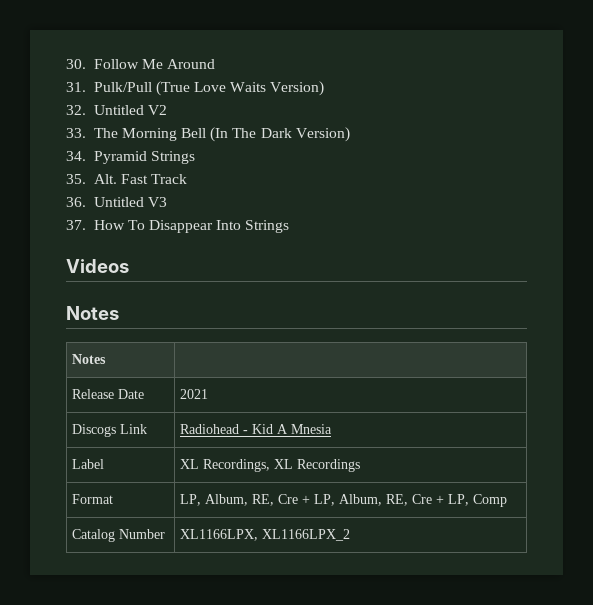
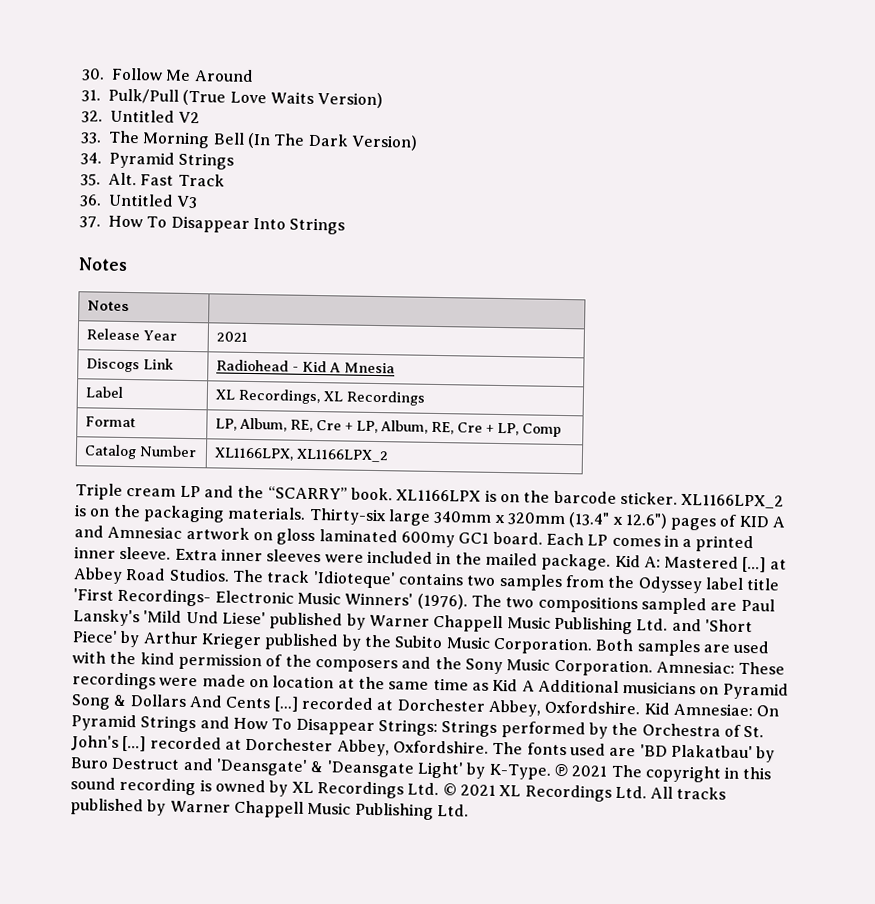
- Videos
- Release Date | 2021
+ Release Year | 2021
+ Triple cream LP and the “SCARRY” book. XL1166LPX is on the barcode sticker. XL1166LPX_2 is on the packaging materials. Thirty-six large 340mm x 320mm (13.4" x 12.6") pages of KID A and Amnesiac artwork on gloss laminated 600my GC1 board. Each LP comes in a printed inner sleeve. Extra inner sleeves were included in the mailed package. Kid A: Mastered [...] at Abbey Road Studios. The track 'Idioteque' contains two samples from the Odyssey label title 'First Recordings- Electronic Music Winners' (1976). The two compositions sampled are Paul Lansky's 'Mild Und Liese' published by Warner Chappell Music Publishing Ltd. and 'Short Piece' by Arthur Krieger published by the Subito Music Corporation. Both samples are used with the kind permission of the composers and the Sony Music Corporation. Amnesiac: These recordings were made on location at the same time as Kid A Additional musicians on Pyramid Song & Dollars And Cents [...] recorded at Dorchester Abbey, Oxfordshire. Kid Amnesiae: On Pyramid Strings and How To Disappear Strings: Strings performed by the Orchestra of St. John's [...] recorded at Dorchester Abbey, Oxfordshire. The fonts used are 'BD Plakatbau' by Buro Destruct and 'Deansgate' & 'Deansgate Light' by K-Type. ℗ 2021 The copyright in this sound recording is owned by XL Recordings Ltd. © 2021 XL Recordings Ltd. All tracks published by Warner Chappell Music Publishing Ltd.

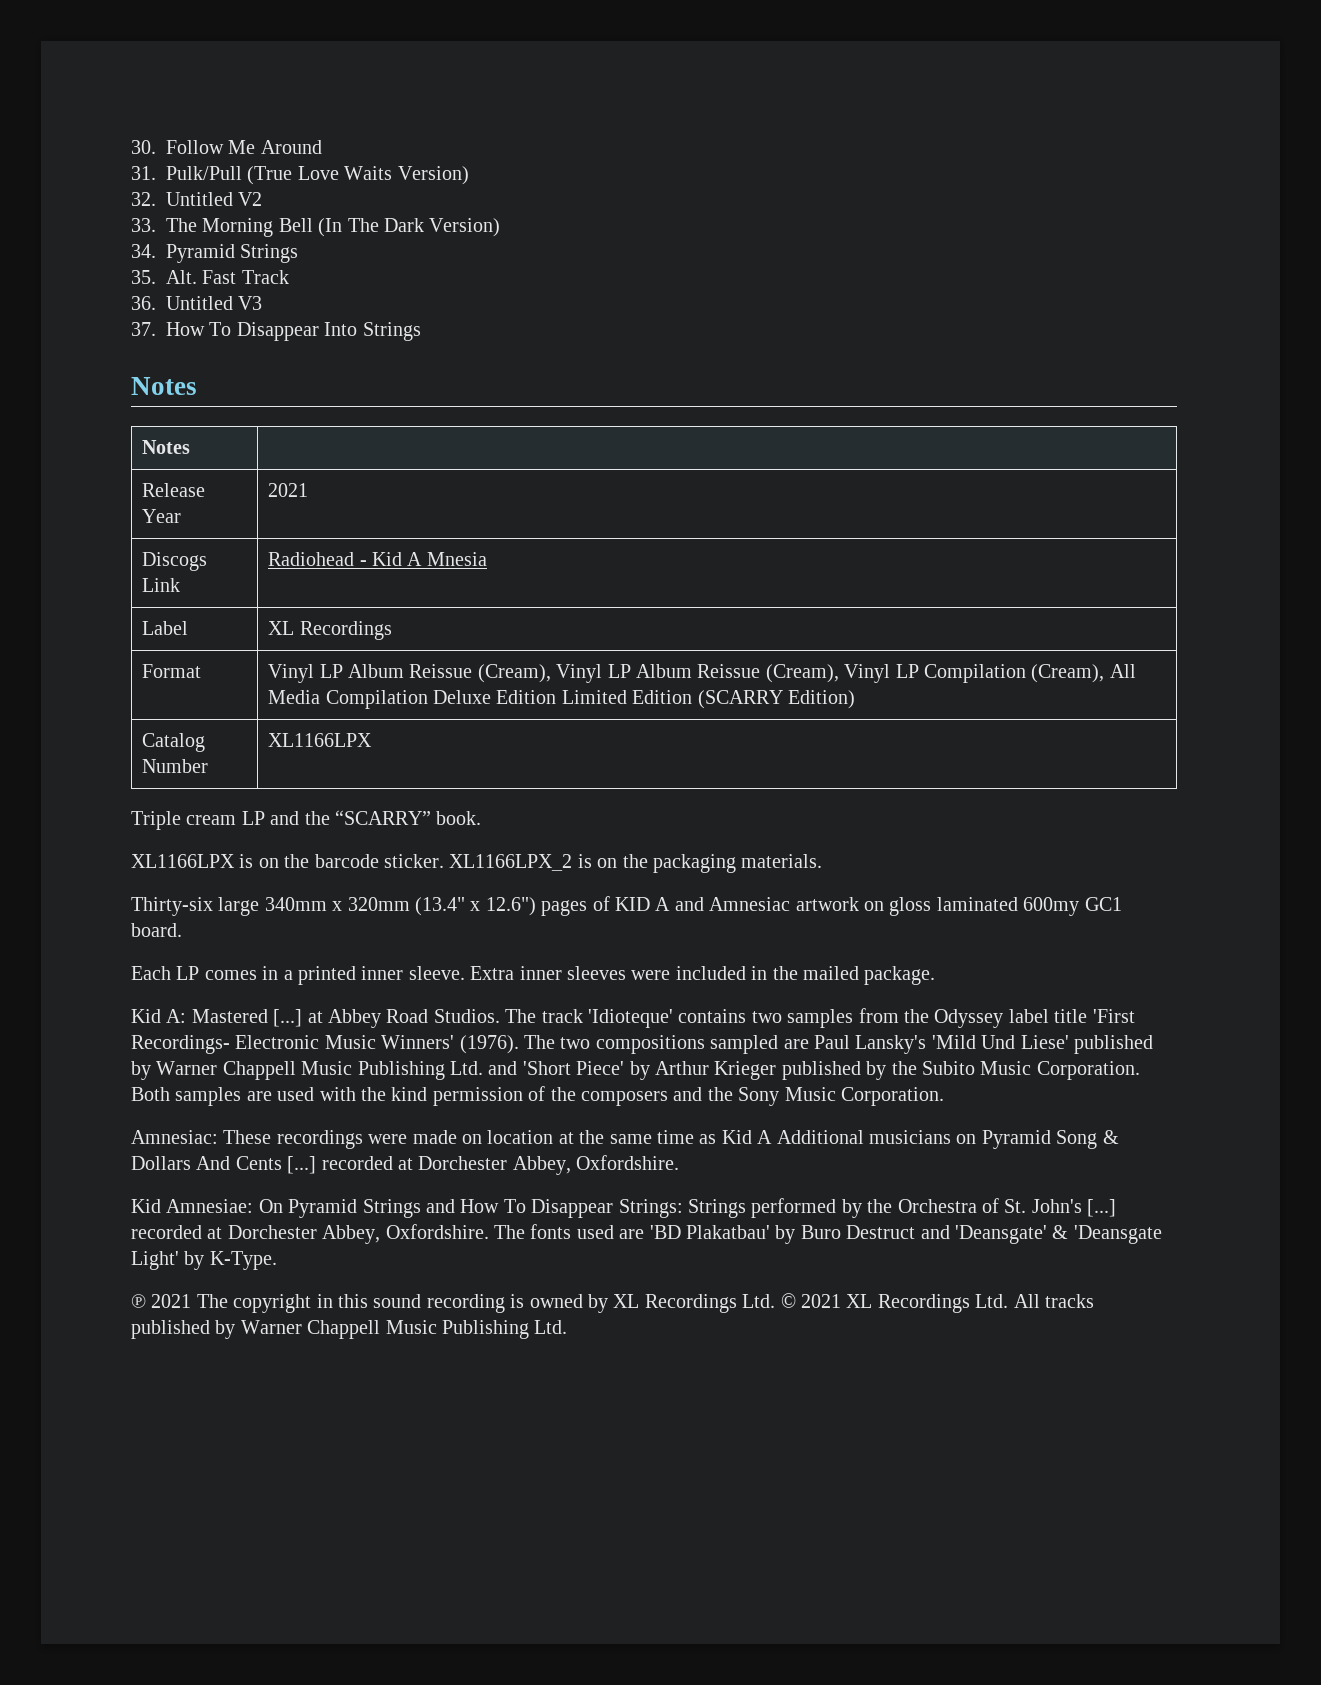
- Label | XL Recordings, XL Recordings
+ Label | XL Recordings
- Format | LP, Album, RE, Cre + LP, Album, RE, Cre + LP, Comp
+ Format | Vinyl LP Album Reissue (Cream), Vinyl LP Album Reissue (Cream), Vinyl LP Compilation (Cream), All Media Compilation Deluxe Edition Limited Edition (SCARRY Edition)
- Catalog Number | XL1166LPX, XL1166LPX_2
+ Catalog Number | XL1166LPX
- Triple cream LP and the “SCARRY” book. XL1166LPX is on the barcode sticker.
+ Triple cream LP and the “SCARRY” book.
+ XL1166LPX is on the barcode sticker.
- XL1166LPX_2 is on the packaging materials. Thirty-six large 340mm x 320mm (13.4" x 12.6") pages of KID A and Amnesiac artwork on gloss laminated 600my GC1 board. Each LP comes in a printed inner sleeve.
+ XL1166LPX_2 is on the packaging materials.
+ Thirty-six large 340mm x 320mm (13.4" x 12.6") pages of KID A and Amnesiac artwork on gloss laminated 600my GC1 board.
+ Each LP comes in a printed inner sleeve.
- Extra inner sleeves were included in the mailed package. Kid A: Mastered [...] at Abbey Road Studios.
+ Extra inner sleeves were included in the mailed package.
+ Kid A: Mastered [...] at Abbey Road Studios.
- Both samples are used with the kind permission of the composers and the Sony Music Corporation. Amnesiac:
+ Both samples are used with the kind permission of the composers and the Sony Music Corporation.
+ Amnesiac:
- These recordings were made on location at the same time as Kid A Additional musicians on Pyramid Song & Dollars And Cents [...] recorded at Dorchester Abbey, Oxfordshire. Kid Amnesiae:
+ These recordings were made on location at the same time as Kid A Additional musicians on Pyramid Song & Dollars And Cents [...] recorded at Dorchester Abbey, Oxfordshire.
+ Kid Amnesiae:
- The fonts used are 'BD Plakatbau' by Buro Destruct and 'Deansgate' & 'Deansgate Light' by K-Type. ℗ 2021 The copyright in this sound recording is owned by XL Recordings Ltd. © 2021 XL Recordings Ltd. All tracks published by Warner Chappell Music Publishing Ltd.
+ The fonts used are 'BD Plakatbau' by Buro Destruct and 'Deansgate' & 'Deansgate Light' by K-Type.
+ ℗ 2021 The copyright in this sound recording is owned by XL Recordings Ltd. © 2021 XL Recordings Ltd. All tracks published by Warner Chappell Music Publishing Ltd.

